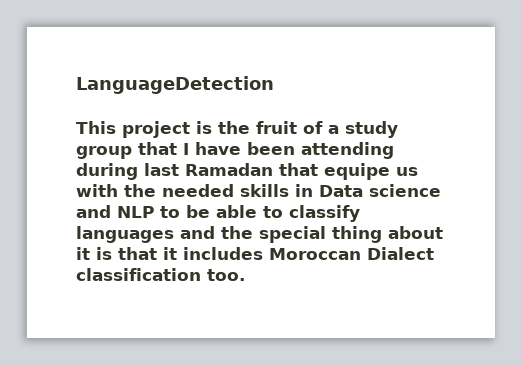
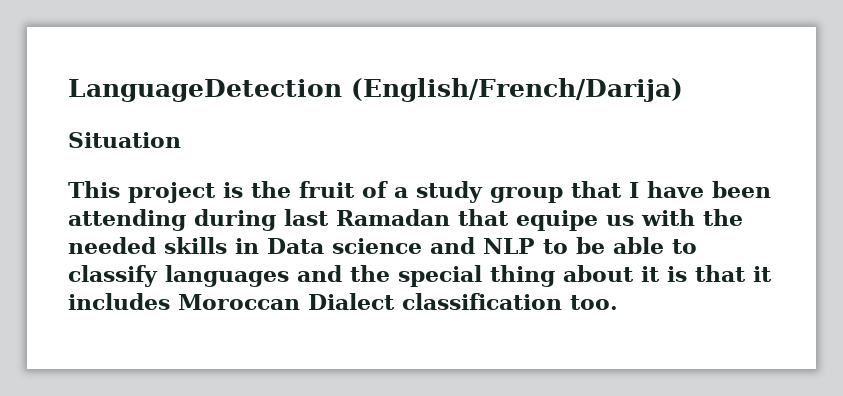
- LanguageDetection
+ LanguageDetection (English/French/Darija)
+ Situation

